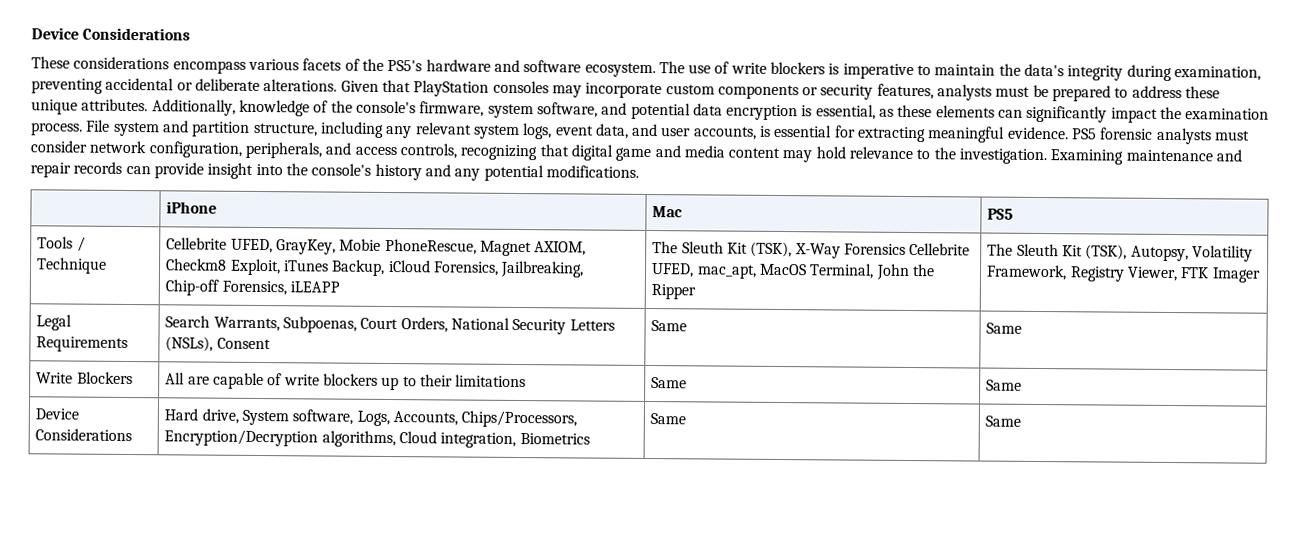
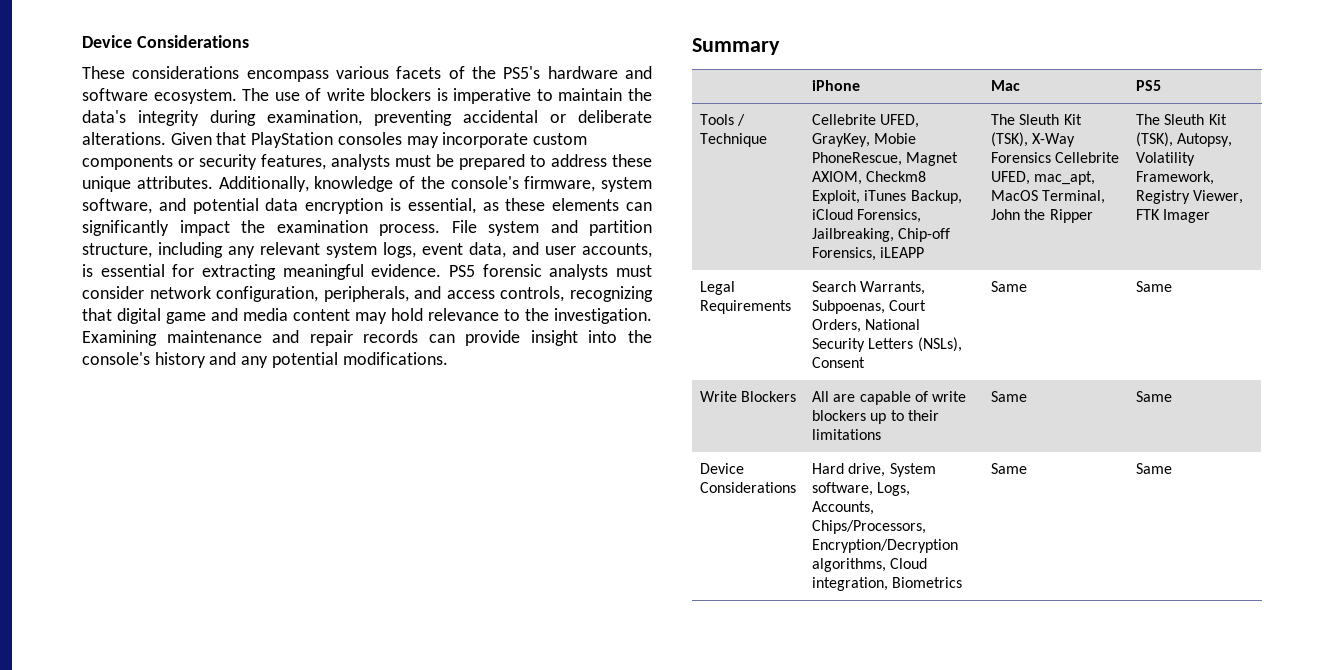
+ Summary

